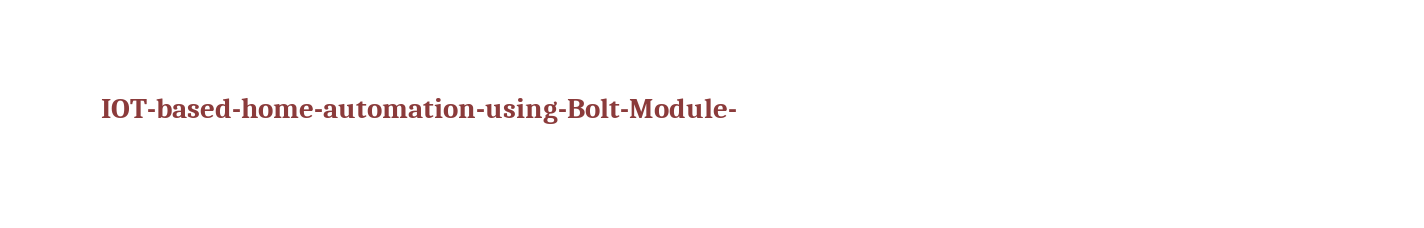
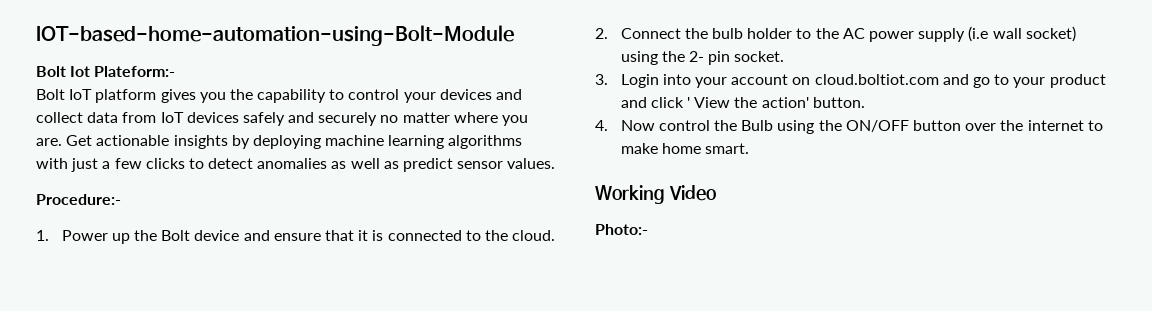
- IOT-based-home-automation-using-Bolt-Module-
+ IOT-based-home-automation-using-Bolt-Module
+ Bolt Iot Plateform:-
+ Bolt IoT platform gives you the capability to control your devices and collect data from IoT devices safely and securely no matter where you are. Get actionable insights by deploying machine learning algorithms with just a few clicks to detect anomalies as well as predict sensor values.
+ Procedure:-
+ 1. Power up the Bolt device and ensure that it is connected to the cloud.
+ 2. Connect the bulb holder to the AC power supply (i.e wall socket) using the 2- pin socket.
+ 3. Login into your account on cloud.boltiot.com and go to your product and click ' View the action' button.
+ 4. Now control the Bulb using the ON/OFF button over the internet to make home smart.
+ Working Video
+ Photo:-

